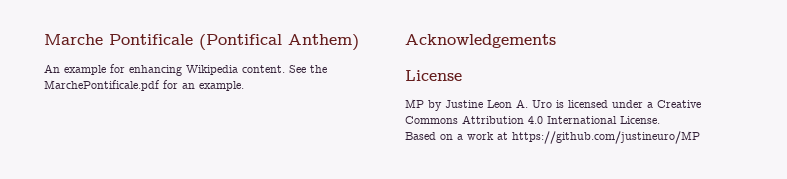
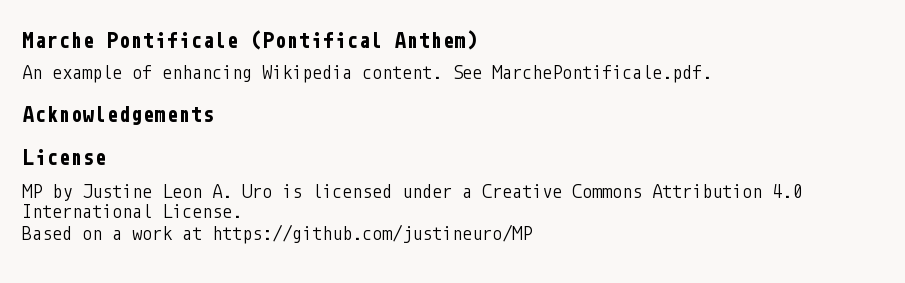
- An example for enhancing Wikipedia content.
+ An example of enhancing Wikipedia content.
- See the MarchePontificale.pdf for an example.
+ See MarchePontificale.pdf.

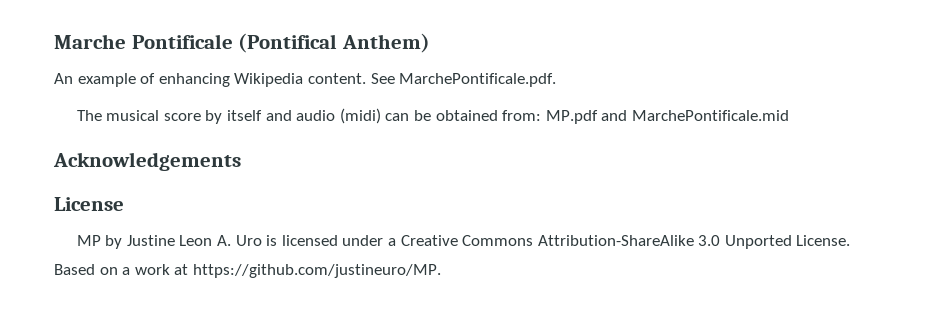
+ The musical score by itself and audio (midi) can be obtained from: MP.pdf and MarchePontificale.mid
- MP by Justine Leon A. Uro is licensed under a Creative Commons Attribution 4.0 International License.
+ MP by Justine Leon A. Uro is licensed under a Creative Commons Attribution-ShareAlike 3.0 Unported License.
- Based on a work at https://github.com/justineuro/MP
+ Based on a work at https://github.com/justineuro/MP.

